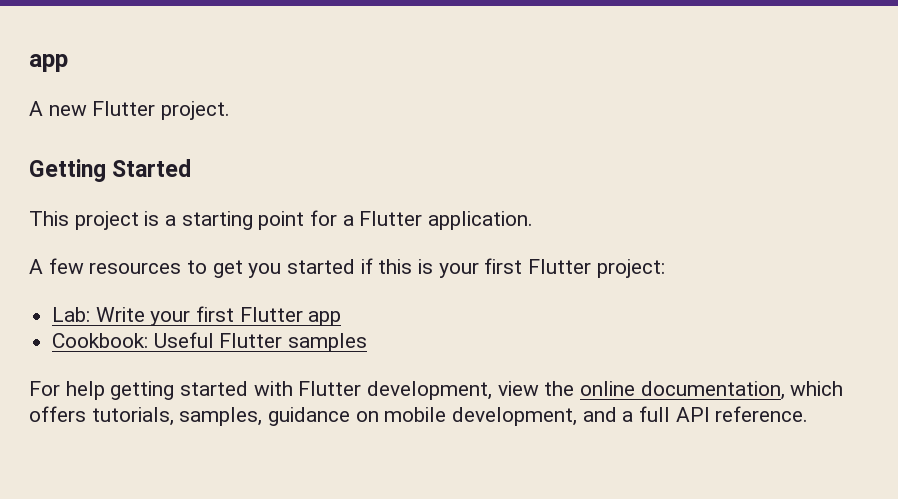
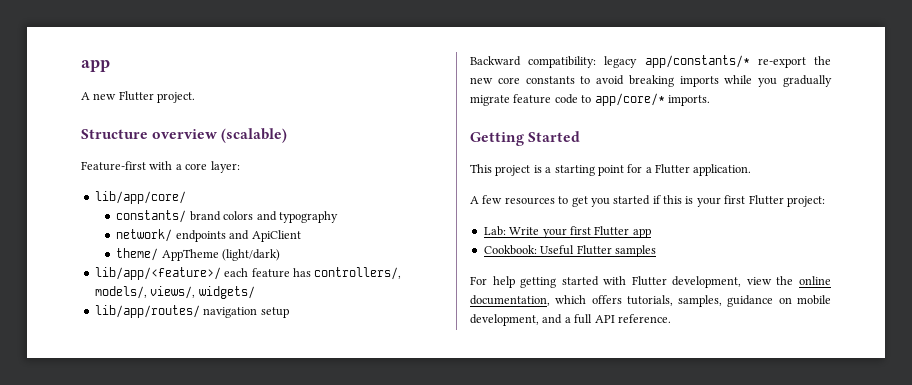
+ Structure overview (scalable)
+ Feature-first with a core layer:
+ lib/app/core/
+ constants/ brand colors and typography
+ network/ endpoints and ApiClient
+ theme/ AppTheme (light/dark)
+ lib/app/<feature>/ each feature has controllers/, models/, views/, widgets/
+ lib/app/routes/ navigation setup
+ Backward compatibility: legacy app/constants/* re-export the new core constants to avoid breaking imports while you gradually migrate feature code to app/core/* imports.

